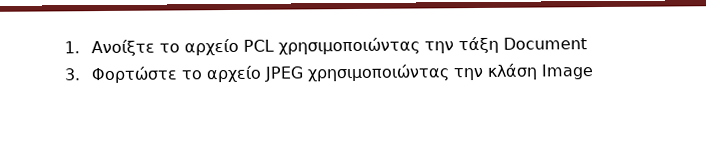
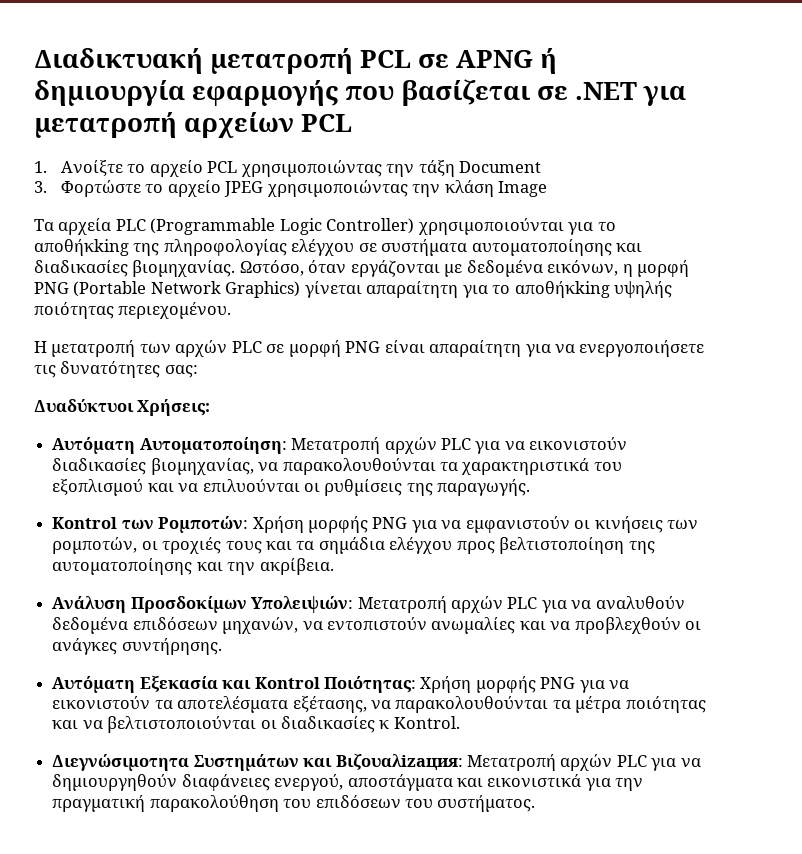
+ Διαδικτυακή μετατροπή PCL σε APNG ή δημιουργία εφαρμογής που βασίζεται σε .NET για μετατροπή αρχείων PCL
+ Τα αρχεία PLC (Programmable Logic Controller) χρησιμοποιούνται για το αποθήκking της πληροφολογίας ελέγχου σε συστήματα αυτοματοποίησης και διαδικασίες βιομηχανίας. Ωστόσο, όταν εργάζονται με δεδομένα εικόνων, η μορφή PNG (Portable Network Graphics) γίνεται απαραίτητη για το αποθήκking υψηλής ποιότητας περιεχομένου.
+ Η μετατροπή των αρχών PLC σε μορφή PNG είναι απαραίτητη για να ενεργοποιήσετε τις δυνατότητες σας:
+ Δυαδύκτυοι Χρήσεις:
+ Αυτόματη Αυτοματοποίηση: Μετατροπή αρχών PLC για να εικονιστούν διαδικασίες βιομηχανίας, να παρακολουθούνται τα χαρακτηριστικά του εξοπλισμού και να επιλυούνται οι ρυθμίσεις της παραγωγής.
+ Κontrol των Ρομποτών: Χρήση μορφής PNG για να εμφανιστούν οι κινήσεις των ρομποτών, οι τροχιές τους και τα σημάδια ελέγχου προς βελτιστοποίηση της αυτοματοποίησης και την ακρίβεια.
+ Ανάλυση Προσδοκίμων Υπολειψιών: Μετατροπή αρχών PLC για να αναλυθούν δεδομένα επιδόσεων μηχανών, να εντοπιστούν ανωμαλίες και να προβλεχθούν οι ανάγκες συντήρησης.
+ Αυτόματη Εξεκασία και Κontrol Ποιότητας: Χρήση μορφής PNG για να εικονιστούν τα αποτελέσματα εξέτασης, να παρακολουθούνται τα μέτρα ποιότητας και να βελτιστοποιούνται οι διαδικασίες κ Kontrol.
+ Διεγνώσιμοτητα Συστημάτων και Βιζουαλizация: Μετατροπή αρχών PLC για να δημιουργηθούν διαφάνειες ενεργού, αποστάγματα και εικονιστικά για την πραγματική παρακολούθηση του επιδόσεων του συστήματος.

